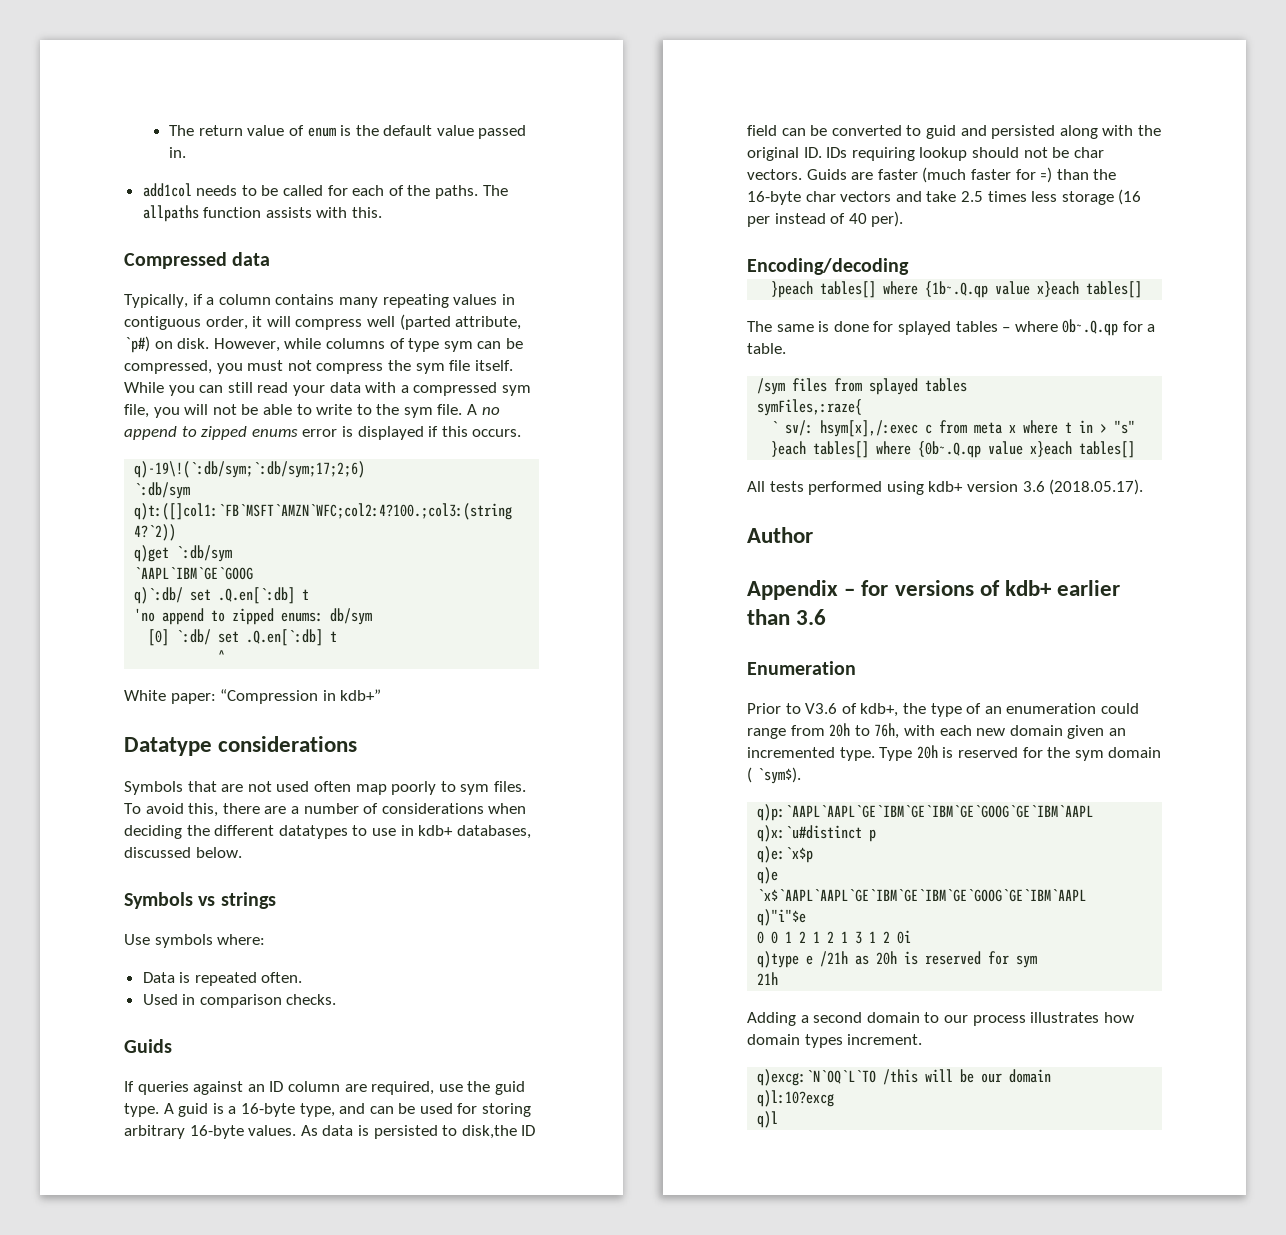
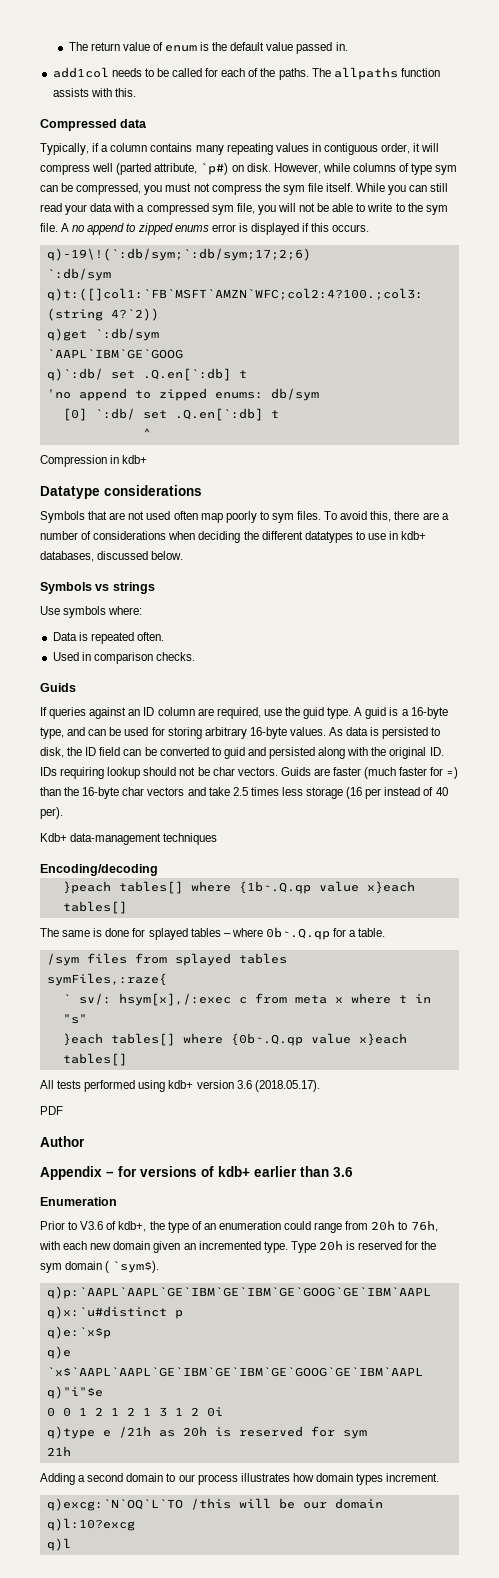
- White paper: “Compression in kdb+”
+ Compression in kdb+
- As data is persisted to disk,the ID field can be converted to guid and persisted along with the original ID. IDs requiring lookup should not be char vectors.
+ As data is persisted to disk, the ID field can be converted to guid and persisted along with the original ID. IDs requiring lookup should not be char vectors.
+ Kdb+ data-management techniques
- ` sv/: hsym[x],/:exec c from meta x where t in > "s"
+ ` sv/: hsym[x],/:exec c from meta x where t in "s"
+ PDF

